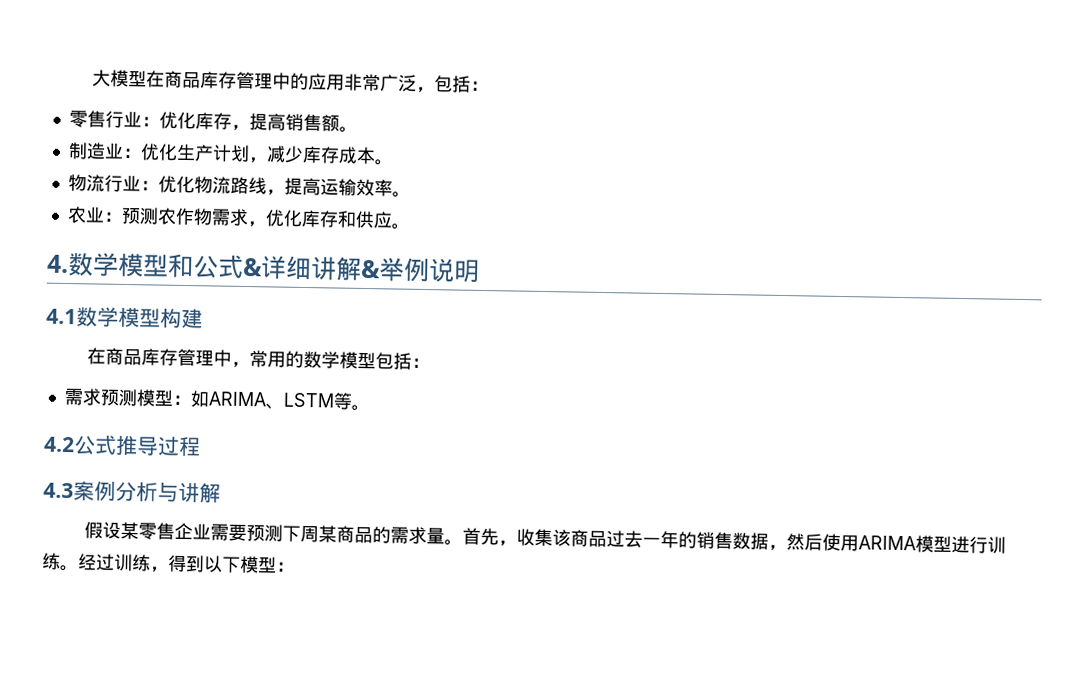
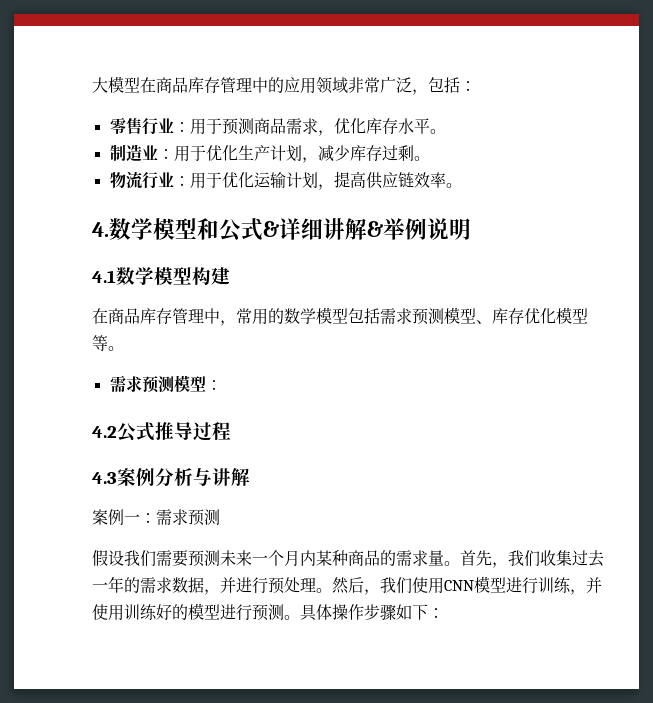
- 大模型在商品库存管理中的应用非常广泛，包括：
+ 大模型在商品库存管理中的应用领域非常广泛，包括：
- 零售行业：优化库存，提高销售额。
+ 零售行业：用于预测商品需求，优化库存水平。
- 制造业：优化生产计划，减少库存成本。
+ 制造业：用于优化生产计划，减少库存过剩。
- 物流行业：优化物流路线，提高运输效率。
- 农业：预测农作物需求，优化库存和供应。
+ 物流行业：用于优化运输计划，提高供应链效率。
- 在商品库存管理中，常用的数学模型包括：
+ 在商品库存管理中，常用的数学模型包括需求预测模型、库存优化模型等。
- 需求预测模型：如ARIMA、LSTM等。
+ 需求预测模型：
- 假设某零售企业需要预测下周某商品的需求量。
+ 案例一：需求预测
+ 假设我们需要预测未来一个月内某种商品的需求量。
- 首先，收集该商品过去一年的销售数据，然后使用ARIMA模型进行训练。经过训练，得到以下模型：
+ 首先，我们收集过去一年的需求数据，并进行预处理。然后，我们使用CNN模型进行训练，并使用训练好的模型进行预测。具体操作步骤如下：

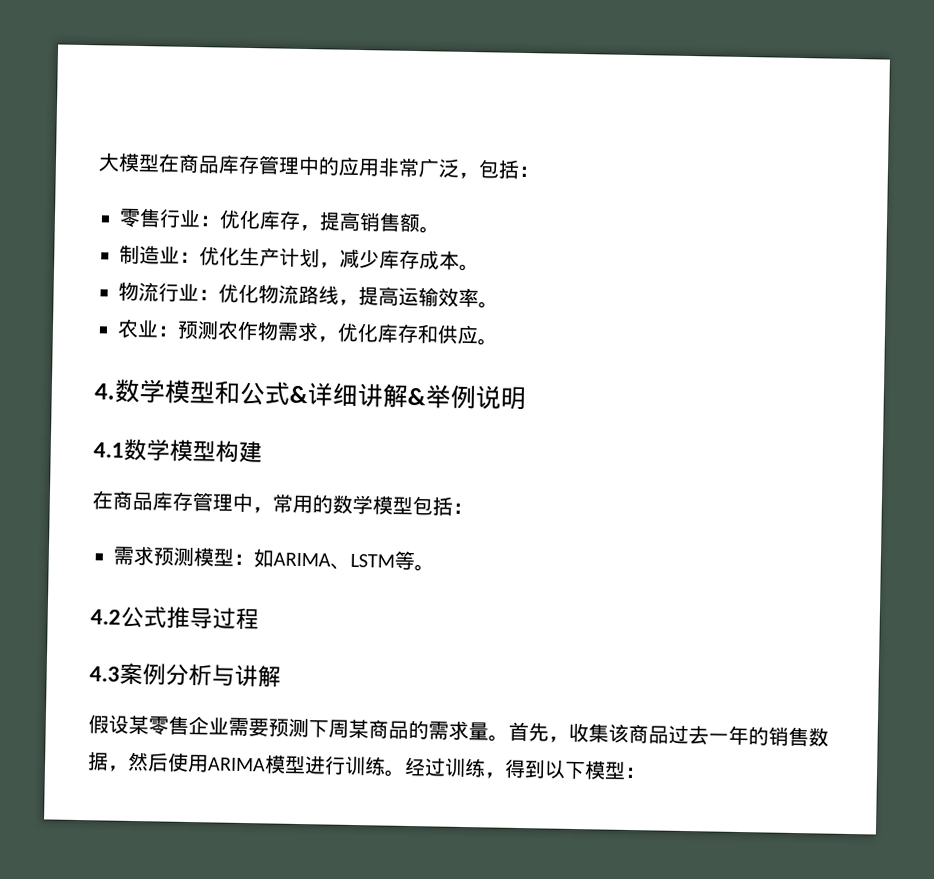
- 大模型在商品库存管理中的应用领域非常广泛，包括：
+ 大模型在商品库存管理中的应用非常广泛，包括：
- 零售行业：用于预测商品需求，优化库存水平。
+ 零售行业：优化库存，提高销售额。
- 制造业：用于优化生产计划，减少库存过剩。
+ 制造业：优化生产计划，减少库存成本。
- 物流行业：用于优化运输计划，提高供应链效率。
+ 物流行业：优化物流路线，提高运输效率。
+ 农业：预测农作物需求，优化库存和供应。
- 在商品库存管理中，常用的数学模型包括需求预测模型、库存优化模型等。
+ 在商品库存管理中，常用的数学模型包括：
- 需求预测模型：
+ 需求预测模型：如ARIMA、LSTM等。
- 案例一：需求预测
- 假设我们需要预测未来一个月内某种商品的需求量。
+ 假设某零售企业需要预测下周某商品的需求量。
- 首先，我们收集过去一年的需求数据，并进行预处理。然后，我们使用CNN模型进行训练，并使用训练好的模型进行预测。具体操作步骤如下：
+ 首先，收集该商品过去一年的销售数据，然后使用ARIMA模型进行训练。经过训练，得到以下模型：

